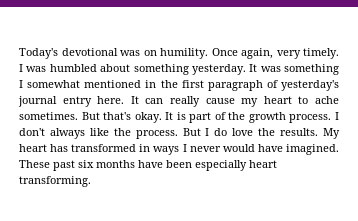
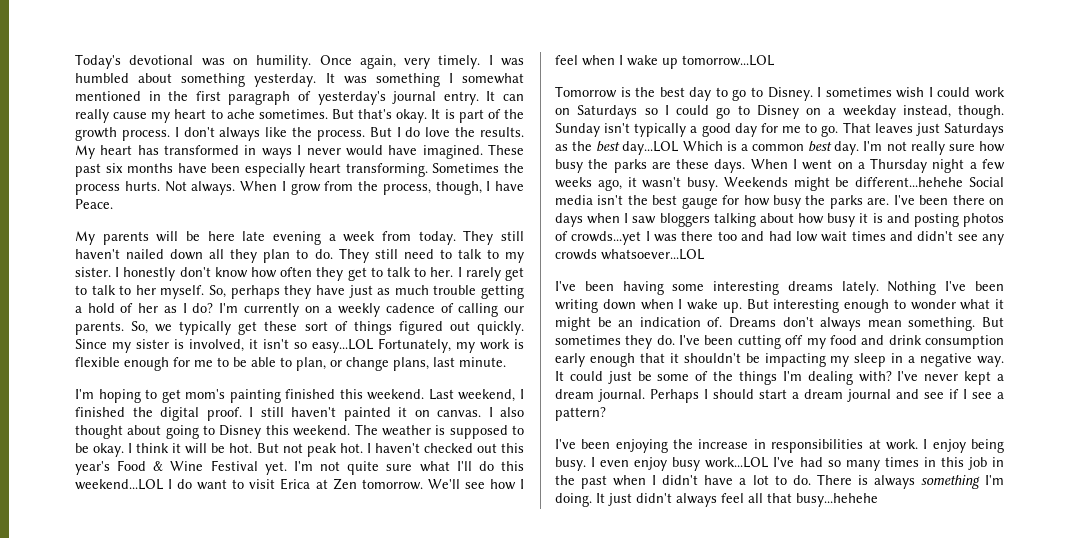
- It was something I somewhat mentioned in the first paragraph of yesterday's journal entry here.
+ It was something I somewhat mentioned in the first paragraph of yesterday's journal entry.
+ Sometimes the process hurts. Not always. When I grow from the process, though, I have Peace.
+ My parents will be here late evening a week from today. They still haven't nailed down all they plan to do. They still need to talk to my sister. I honestly don't know how often they get to talk to her. I rarely get to talk to her myself. So, perhaps they have just as much trouble getting a hold of her as I do? I'm currently on a weekly cadence of calling our parents. So, we typically get these sort of things figured out quickly. Since my sister is involved, it isn't so easy...LOL Fortunately, my work is flexible enough for me to be able to plan, or change plans, last minute.
+ I'm hoping to get mom's painting finished this weekend. Last weekend, I finished the digital proof. I still haven't painted it on canvas. I also thought about going to Disney this weekend. The weather is supposed to be okay. I think it will be hot. But not peak hot. I haven't checked out this year's Food & Wine Festival yet. I'm not quite sure what I'll do this weekend...LOL I do want to visit Erica at Zen tomorrow. We'll see how I feel when I wake up tomorrow...LOL
+ Tomorrow is the best day to go to Disney. I sometimes wish I could work on Saturdays so I could go to Disney on a weekday instead, though. Sunday isn't typically a good day for me to go. That leaves just Saturdays as the best day...LOL Which is a common best day. I'm not really sure how busy the parks are these days. When I went on a Thursday night a few weeks ago, it wasn't busy. Weekends might be different...hehehe Social media isn't the best gauge for how busy the parks are. I've been there on days when I saw bloggers talking about how busy it is and posting photos of crowds...yet I was there too and had low wait times and didn't see any crowds whatsoever...LOL
+ I've been having some interesting dreams lately. Nothing I've been writing down when I wake up. But interesting enough to wonder what it might be an indication of. Dreams don't always mean something. But sometimes they do. I've been cutting off my food and drink consumption early enough that it shouldn't be impacting my sleep in a negative way. It could just be some of the things I'm dealing with? I've never kept a dream journal. Perhaps I should start a dream journal and see if I see a pattern?
+ I've been enjoying the increase in responsibilities at work. I enjoy being busy. I even enjoy busy work...LOL I've had so many times in this job in the past when I didn't have a lot to do. There is always something I'm doing. It just didn't always feel all that busy...hehehe

